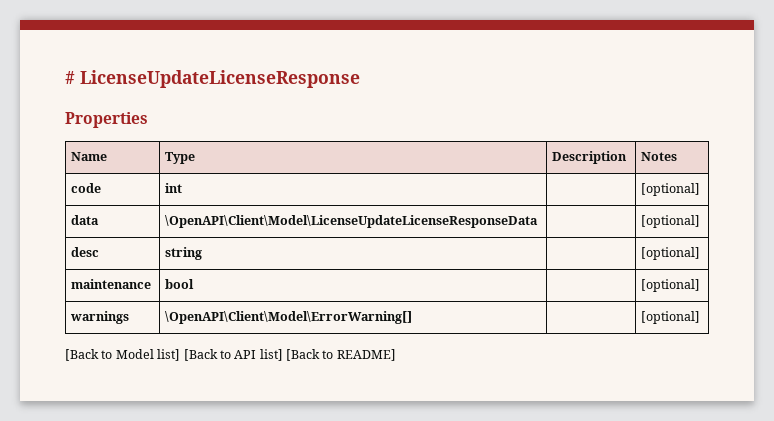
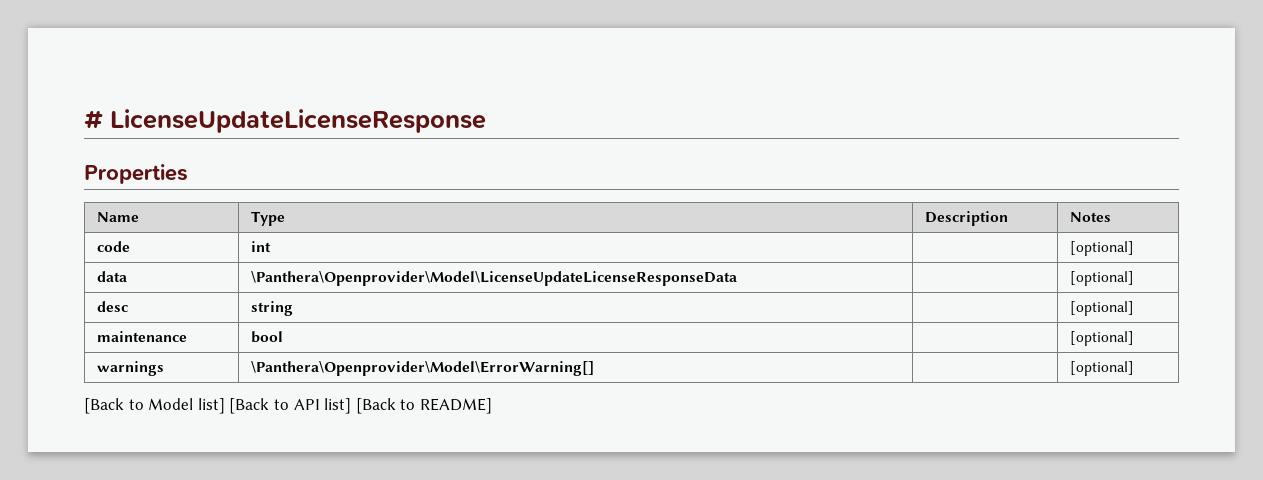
- data | \OpenAPI\Client\Model\LicenseUpdateLicenseResponseData | | [optional]
+ data | \Panthera\Openprovider\Model\LicenseUpdateLicenseResponseData | | [optional]
- warnings | \OpenAPI\Client\Model\ErrorWarning[] | | [optional]
+ warnings | \Panthera\Openprovider\Model\ErrorWarning[] | | [optional]

